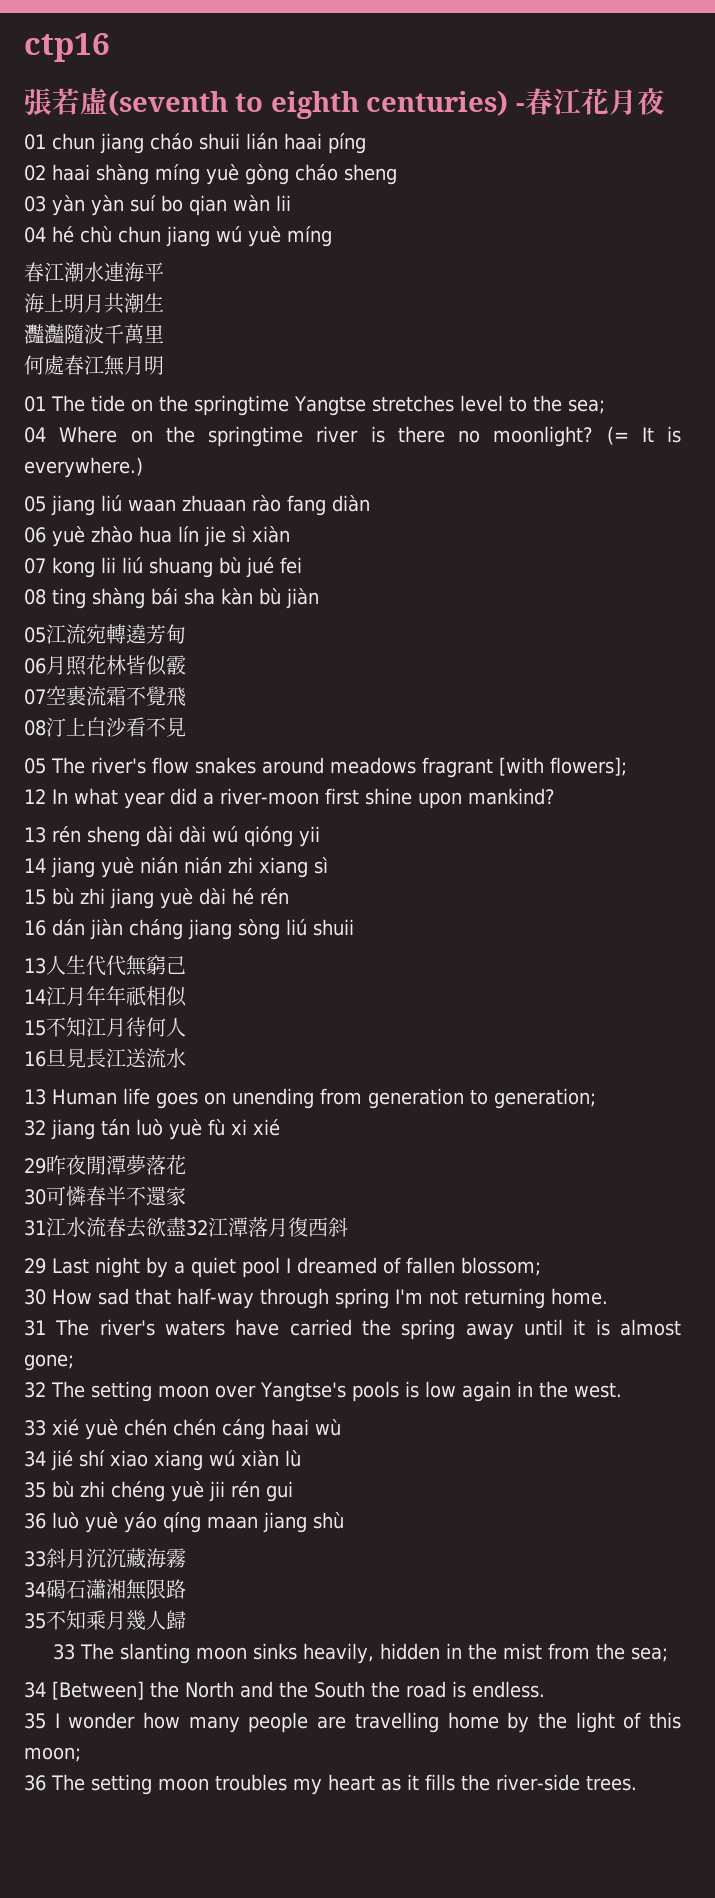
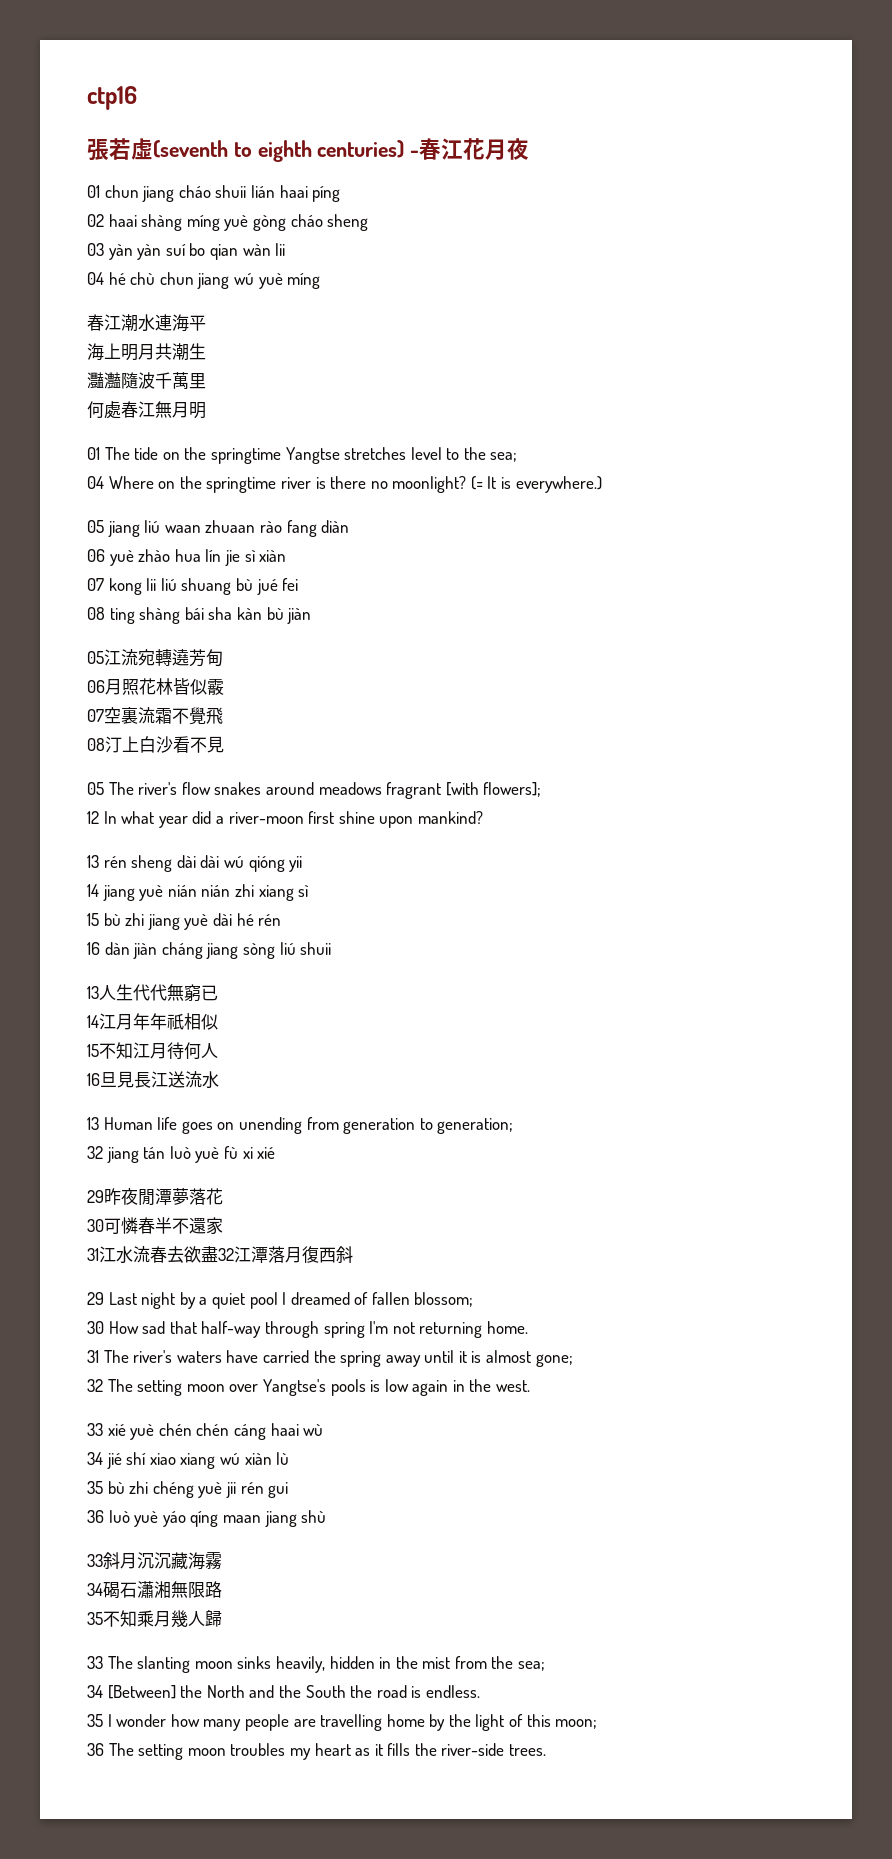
- 07空裹流霜不覺飛
+ 07空裏流霜不覺飛
- 16 dán jiàn cháng jiang sòng liú shuii
+ 16 dàn jiàn cháng jiang sòng liú shuii
- 13人生代代無窮己
+ 13人生代代無窮已

